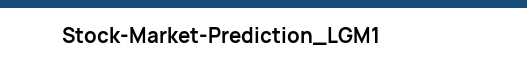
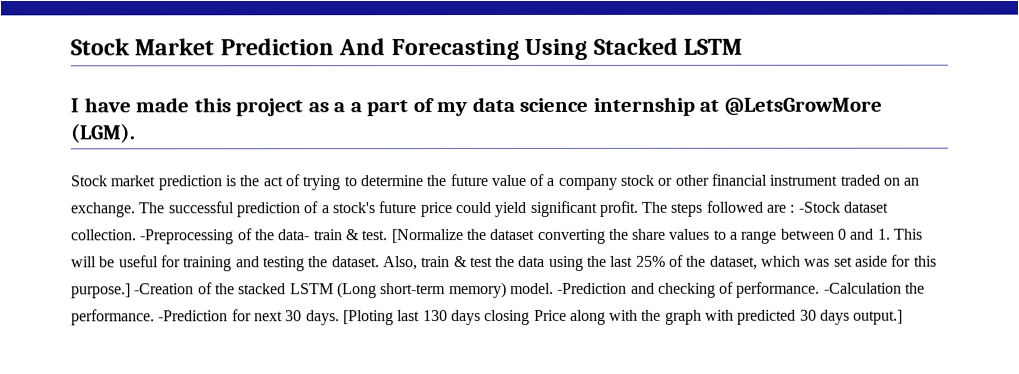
- Stock-Market-Prediction_LGM1
+ Stock Market Prediction And Forecasting Using Stacked LSTM
+ I have made this project as a a part of my data science internship at @LetsGrowMore (LGM).
+ Stock market prediction is the act of trying to determine the future value of a company stock or other financial instrument traded on an exchange. The successful prediction of a stock's future price could yield significant profit. The steps followed are : -Stock dataset collection. -Preprocessing of the data- train & test. [Normalize the dataset converting the share values to a range between 0 and 1. This will be useful for training and testing the dataset. Also, train & test the data using the last 25% of the dataset, which was set aside for this purpose.] -Creation of the stacked LSTM (Long short-term memory) model. -Prediction and checking of performance. -Calculation the performance. -Prediction for next 30 days. [Ploting last 130 days closing Price along with the graph with predicted 30 days output.]

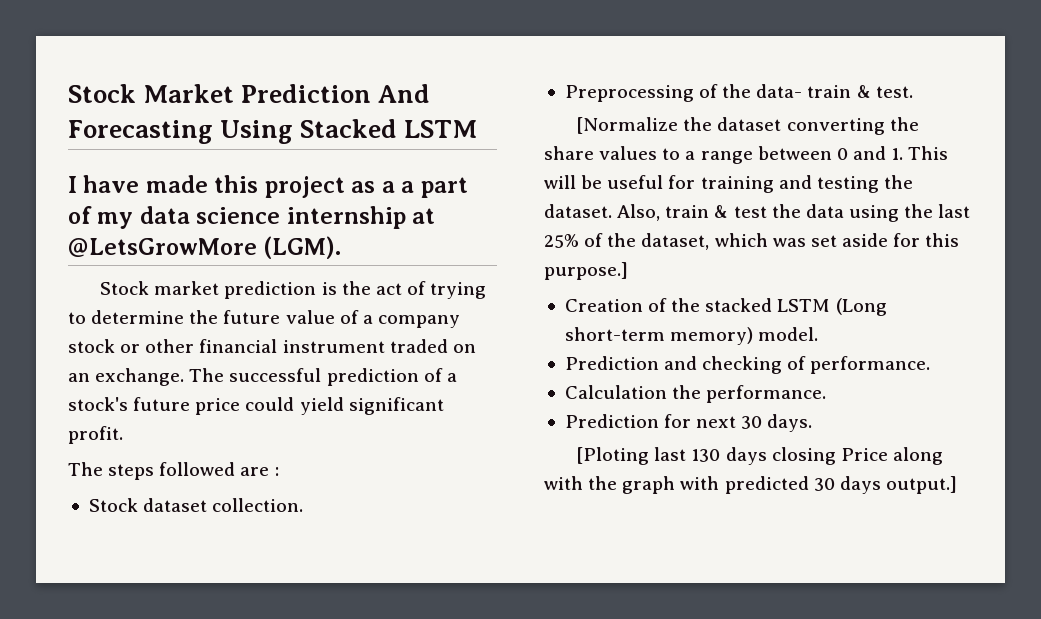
- The successful prediction of a stock's future price could yield significant profit. The steps followed are : -Stock dataset collection. -Preprocessing of the data- train & test. [Normalize the dataset converting the share values to a range between 0 and 1. This will be useful for training and testing the dataset.
+ The successful prediction of a stock's future price could yield significant profit.
+ The steps followed are :
+ Stock dataset collection.
+ Preprocessing of the data- train & test.
+ [Normalize the dataset converting the share values to a range between 0 and 1. This will be useful for training and testing the dataset.
- Also, train & test the data using the last 25% of the dataset, which was set aside for this purpose.] -Creation of the stacked LSTM (Long short-term memory) model. -Prediction and checking of performance. -Calculation the performance. -Prediction for next 30 days. [Ploting last 130 days closing Price along with the graph with predicted 30 days output.]
+ Also, train & test the data using the last 25% of the dataset, which was set aside for this purpose.]
+ Creation of the stacked LSTM (Long short-term memory) model.
+ Prediction and checking of performance.
+ Calculation the performance.
+ Prediction for next 30 days.
+ [Ploting last 130 days closing Price along with the graph with predicted 30 days output.]

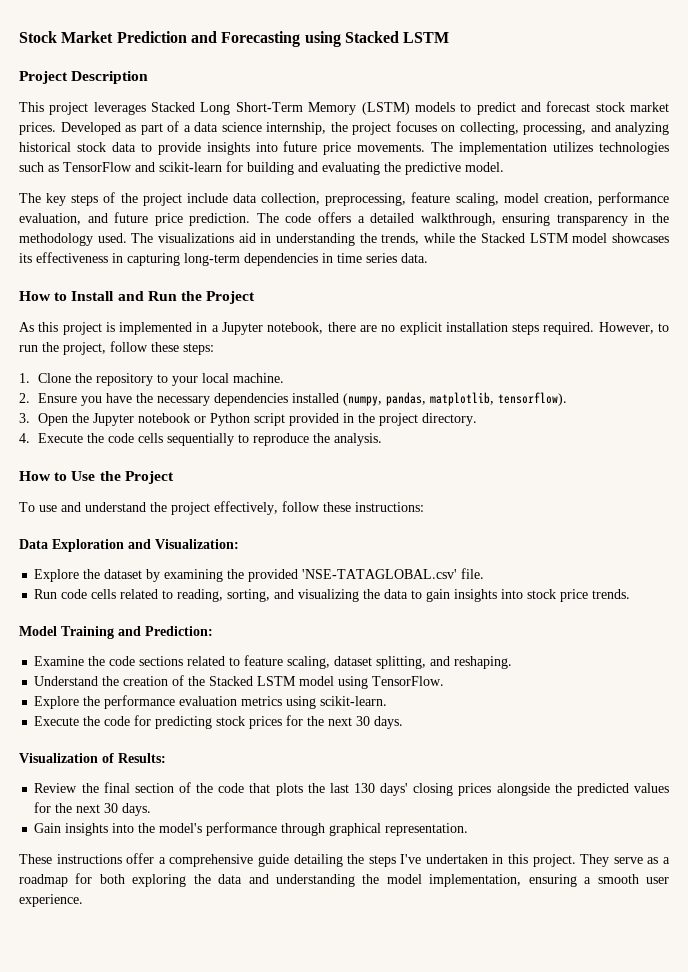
- Stock Market Prediction And Forecasting Using Stacked LSTM
+ Stock Market Prediction and Forecasting using Stacked LSTM
- I have made this project as a a part of my data science internship at @LetsGrowMore (LGM).
- Stock market prediction is the act of trying to determine the future value of a company stock or other financial instrument traded on an exchange. The successful prediction of a stock's future price could yield significant profit.
- The steps followed are :
- Stock dataset collection.
- Preprocessing of the data- train & test.
- [Normalize the dataset converting the share values to a range between 0 and 1. This will be useful for training and testing the dataset. Also, train & test the data using the last 25% of the dataset, which was set aside for this purpose.]
- Creation of the stacked LSTM (Long short-term memory) model.
- Prediction and checking of performance.
- Calculation the performance.
- Prediction for next 30 days.
- [Ploting last 130 days closing Price along with the graph with predicted 30 days output.]
+ Project Description
+ This project leverages Stacked Long Short-Term Memory (LSTM) models to predict and forecast stock market prices. Developed as part of a data science internship, the project focuses on collecting, processing, and analyzing historical stock data to provide insights into future price movements. The implementation utilizes technologies such as TensorFlow and scikit-learn for building and evaluating the predictive model.
+ The key steps of the project include data collection, preprocessing, feature scaling, model creation, performance evaluation, and future price prediction. The code offers a detailed walkthrough, ensuring transparency in the methodology used. The visualizations aid in understanding the trends, while the Stacked LSTM model showcases its effectiveness in capturing long-term dependencies in time series data.
+ How to Install and Run the Project
+ As this project is implemented in a Jupyter notebook, there are no explicit installation steps required. However, to run the project, follow these steps:
+ 1. Clone the repository to your local machine.
+ 2. Ensure you have the necessary dependencies installed (numpy, pandas, matplotlib, tensorflow).
+ 3. Open the Jupyter notebook or Python script provided in the project directory.
+ 4. Execute the code cells sequentially to reproduce the analysis.
+ How to Use the Project
+ To use and understand the project effectively, follow these instructions:
+ Data Exploration and Visualization:
+ Explore the dataset by examining the provided 'NSE-TATAGLOBAL.csv' file.
+ Run code cells related to reading, sorting, and visualizing the data to gain insights into stock price trends.
+ Model Training and Prediction:
+ Examine the code sections related to feature scaling, dataset splitting, and reshaping.
+ Understand the creation of the Stacked LSTM model using TensorFlow.
+ Explore the performance evaluation metrics using scikit-learn.
+ Execute the code for predicting stock prices for the next 30 days.
+ Visualization of Results:
+ Review the final section of the code that plots the last 130 days' closing prices alongside the predicted values for the next 30 days.
+ Gain insights into the model's performance through graphical representation.
+ These instructions offer a comprehensive guide detailing the steps I've undertaken in this project. They serve as a roadmap for both exploring the data and understanding the model implementation, ensuring a smooth user experience.

